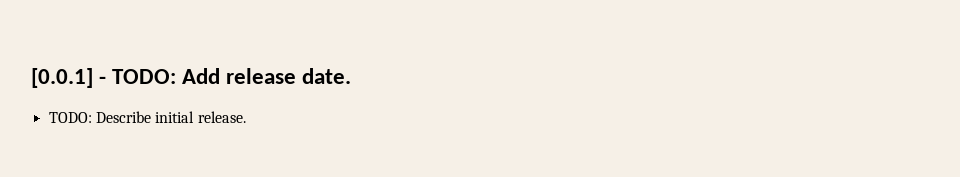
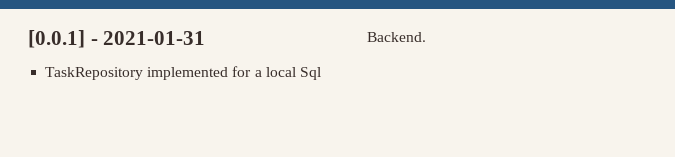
- [0.0.1] - TODO: Add release date.
- TODO: Describe initial release.
+ [0.0.1] - 2021-01-31
+ TaskRepository implemented for a local Sql Backend.

